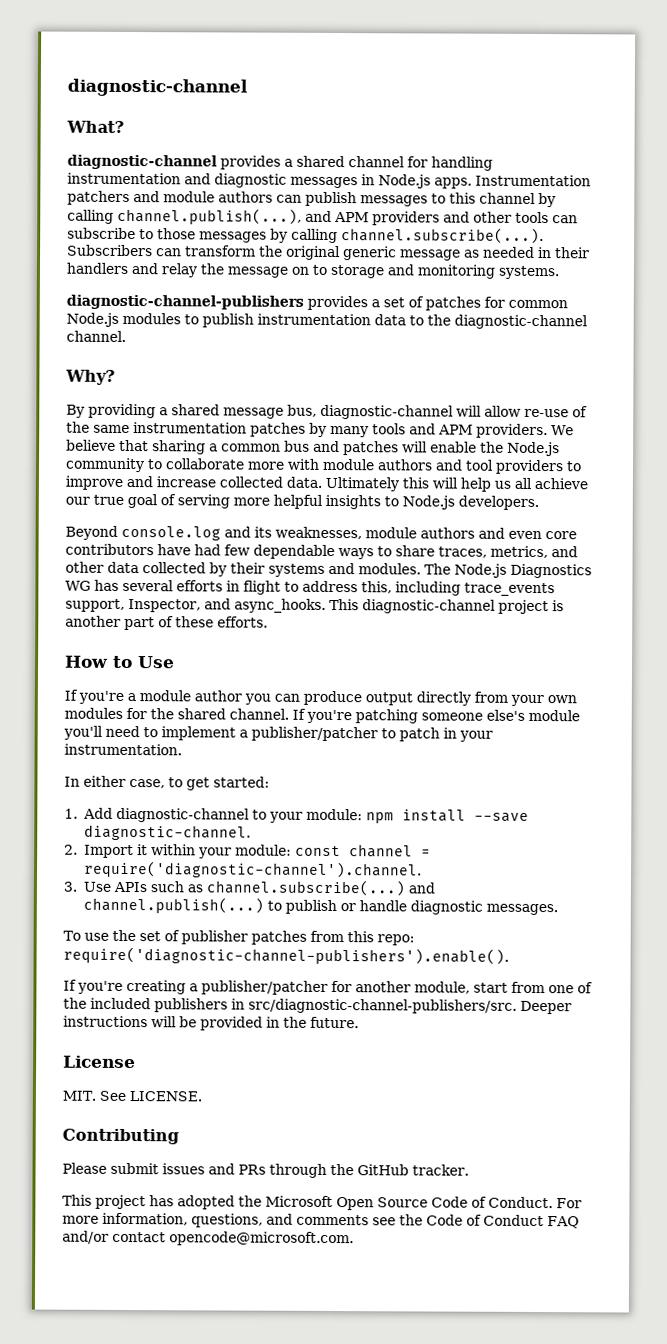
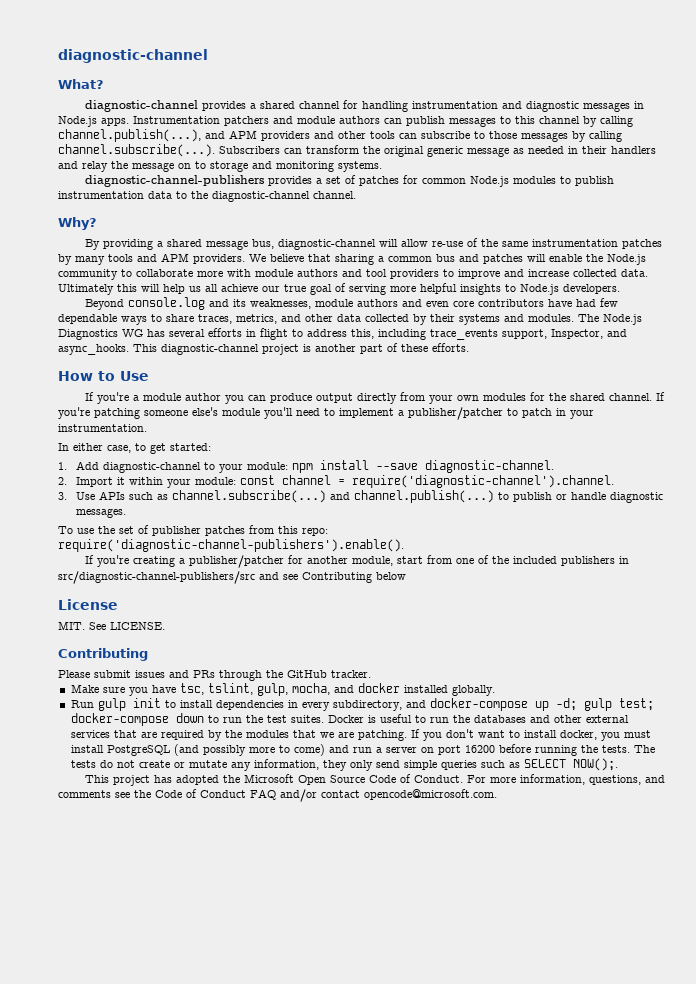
- If you're creating a publisher/patcher for another module, start from one of the included publishers in src/diagnostic-channel-publishers/src. Deeper instructions will be provided in the future.
+ If you're creating a publisher/patcher for another module, start from one of the included publishers in src/diagnostic-channel-publishers/src and see Contributing below
+ Make sure you have tsc, tslint, gulp, mocha, and docker installed globally.
+ Run gulp init to install dependencies in every subdirectory, and docker-compose up -d; gulp test; docker-compose down to run the test suites. Docker is useful to run the databases and other external services that are required by the modules that we are patching. If you don't want to install docker, you must install PostgreSQL (and possibly more to come) and run a server on port 16200 before running the tests. The tests do not create or mutate any information, they only send simple queries such as SELECT NOW();.

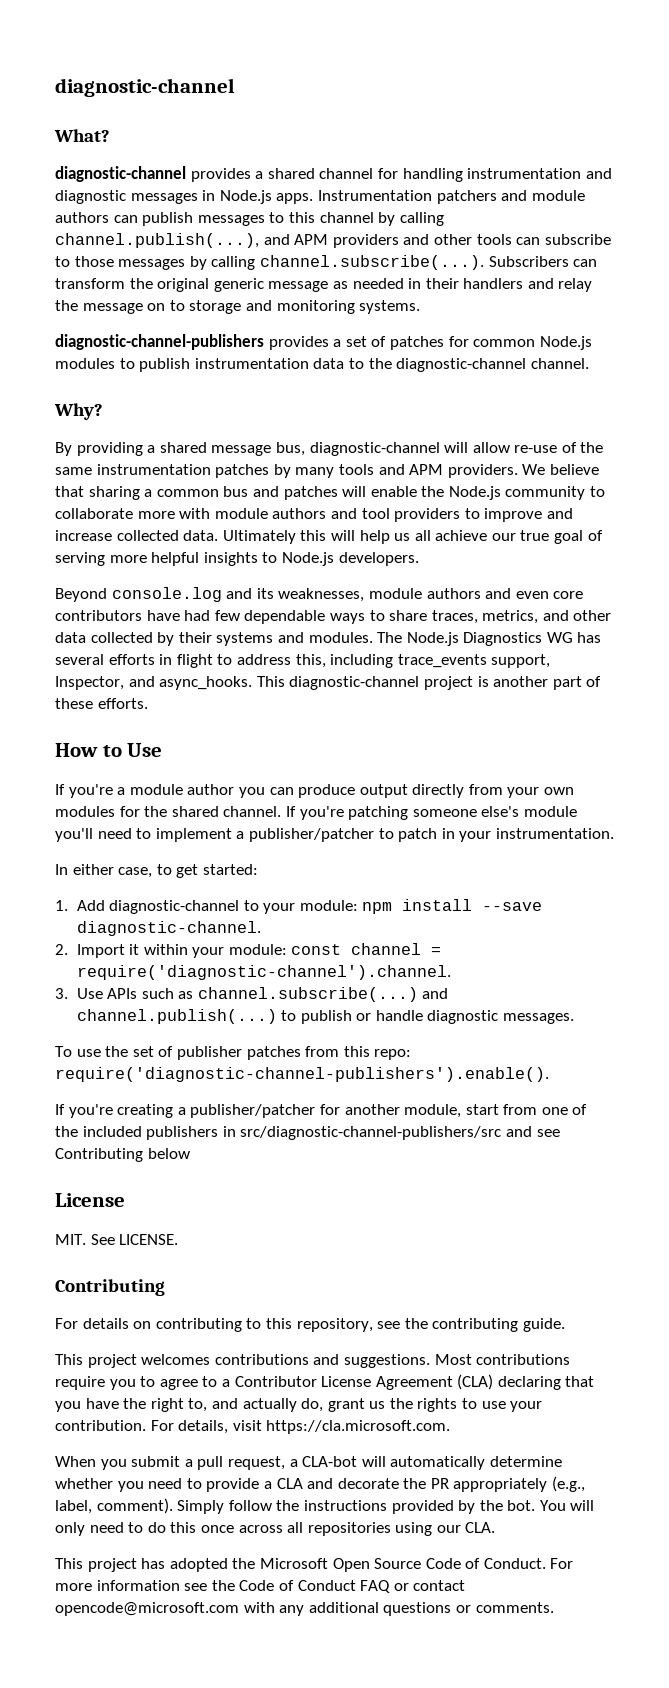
- Please submit issues and PRs through the GitHub tracker.
- Make sure you have tsc, tslint, gulp, mocha, and docker installed globally.
- Run gulp init to install dependencies in every subdirectory, and docker-compose up -d; gulp test; docker-compose down to run the test suites. Docker is useful to run the databases and other external services that are required by the modules that we are patching. If you don't want to install docker, you must install PostgreSQL (and possibly more to come) and run a server on port 16200 before running the tests. The tests do not create or mutate any information, they only send simple queries such as SELECT NOW();.
+ For details on contributing to this repository, see the contributing guide.
+ This project welcomes contributions and suggestions. Most contributions require you to agree to a Contributor License Agreement (CLA) declaring that you have the right to, and actually do, grant us the rights to use your contribution. For details, visit https://cla.microsoft.com.
+ When you submit a pull request, a CLA-bot will automatically determine whether you need to provide a CLA and decorate the PR appropriately (e.g., label, comment). Simply follow the instructions provided by the bot. You will only need to do this once across all repositories using our CLA.
- For more information, questions, and comments see the Code of Conduct FAQ and/or contact opencode@microsoft.com.
+ For more information see the Code of Conduct FAQ or contact opencode@microsoft.com with any additional questions or comments.

